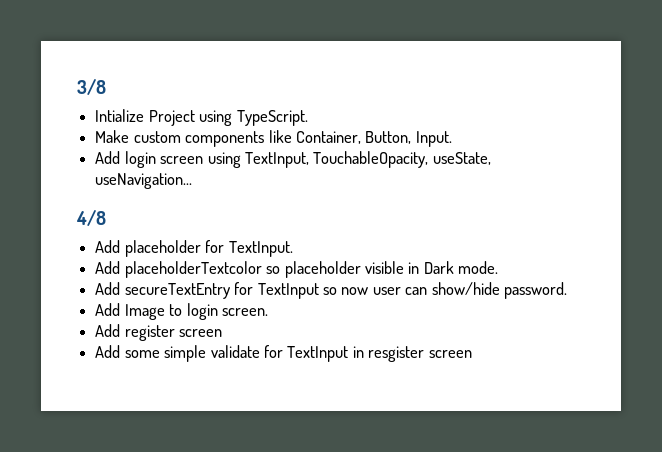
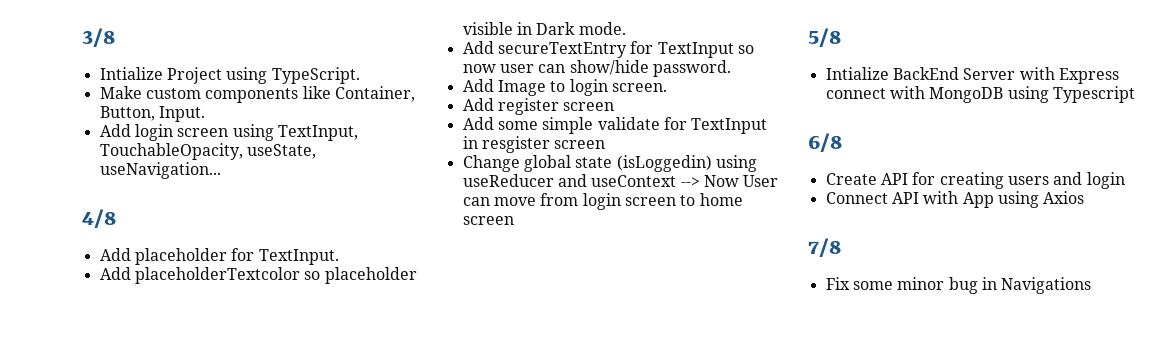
+ Change global state (isLoggedin) using useReducer and useContext --> Now User can move from login screen to home screen
+ 5/8
+ Intialize BackEnd Server with Express connect with MongoDB using Typescript
+ 6/8
+ Create API for creating users and login
+ Connect API with App using Axios
+ 7/8
+ Fix some minor bug in Navigations

